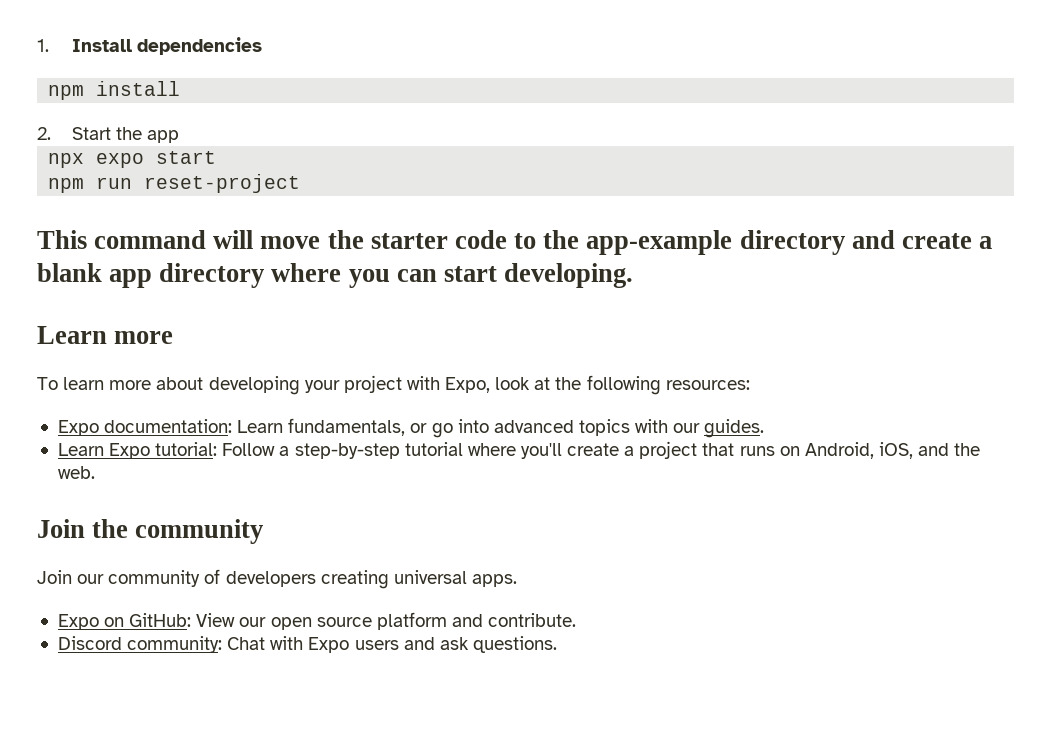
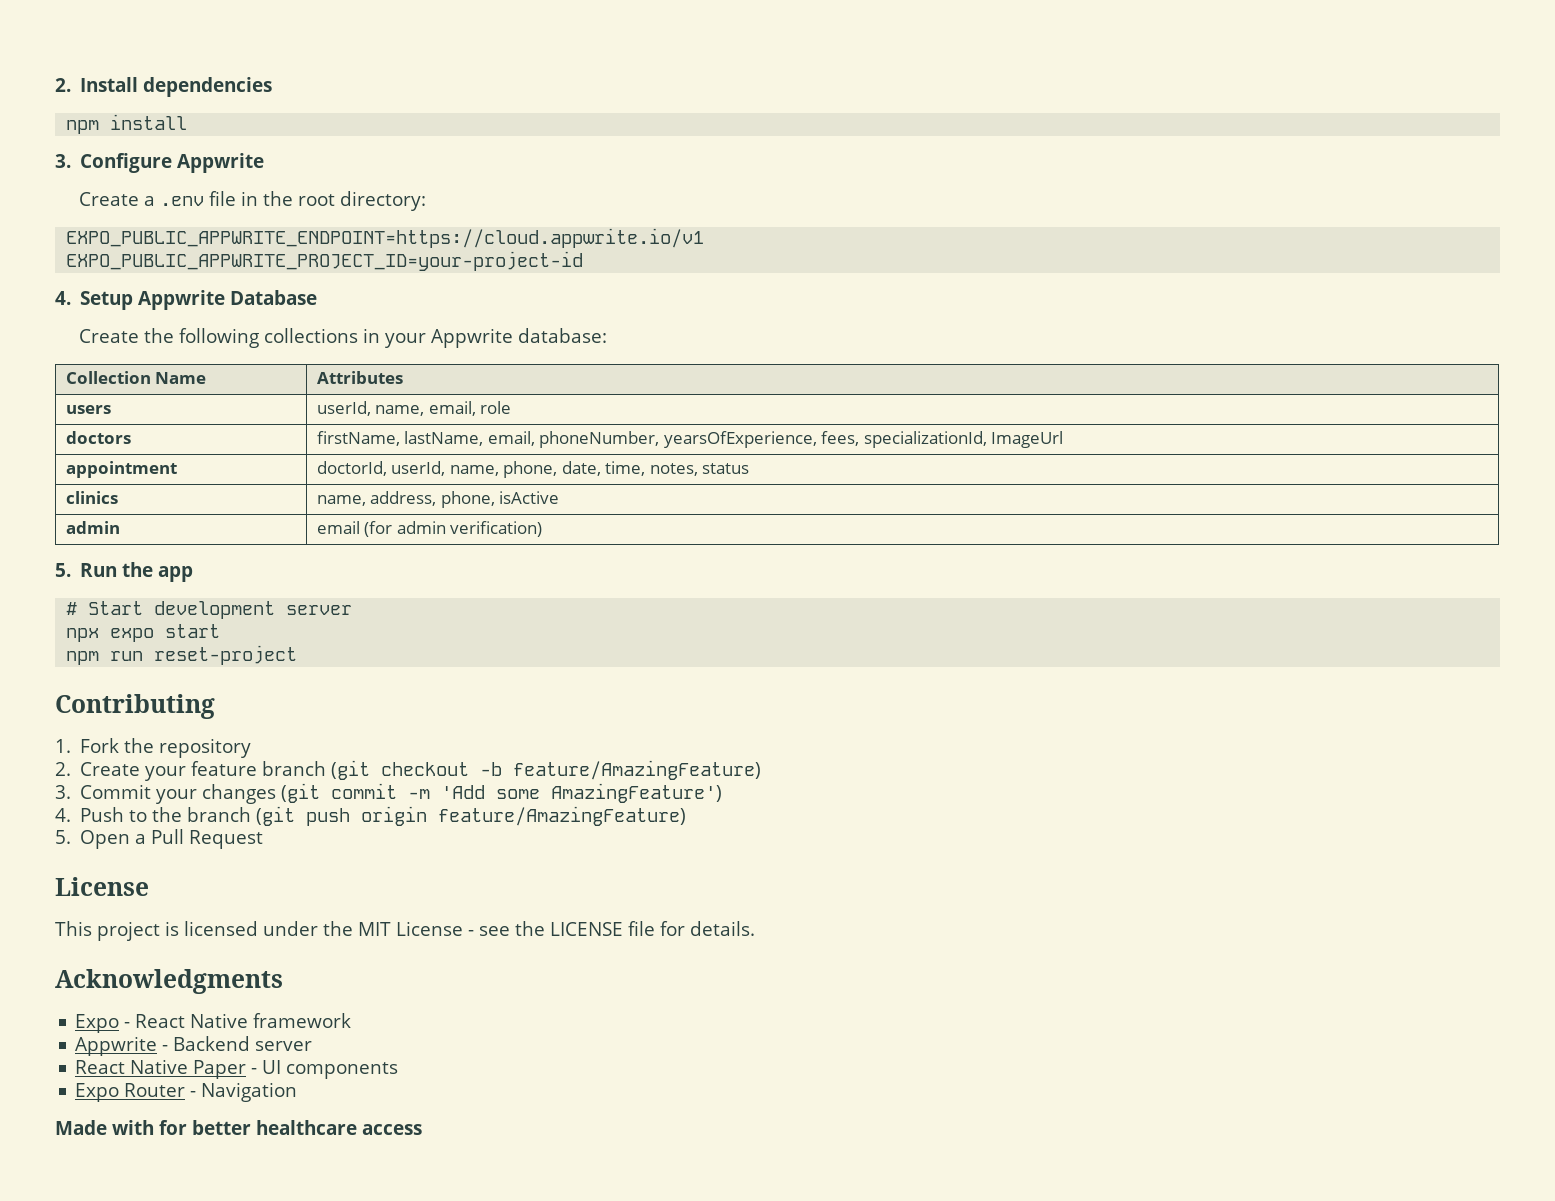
- 1. Install dependencies
+ 2. Install dependencies
- 2. Start the app
+ 3. Configure Appwrite
+ Create a .env file in the root directory:
+ EXPO_PUBLIC_APPWRITE_ENDPOINT=https://cloud.appwrite.io/v1
+ EXPO_PUBLIC_APPWRITE_PROJECT_ID=your-project-id
+ 4. Setup Appwrite Database
+ Create the following collections in your Appwrite database:
+ Collection Name | Attributes
+ users | userId, name, email, role
+ doctors | firstName, lastName, email, phoneNumber, yearsOfExperience, fees, specializationId, ImageUrl
+ appointment | doctorId, userId, name, phone, date, time, notes, status
+ clinics | name, address, phone, isActive
+ admin | email (for admin verification)
+ 5. Run the app
+ # Start development server
- This command will move the starter code to the app-example directory and create a blank app directory where you can start developing.
- Learn more
- To learn more about developing your project with Expo, look at the following resources:
- Expo documentation: Learn fundamentals, or go into advanced topics with our guides.
- Learn Expo tutorial: Follow a step-by-step tutorial where you'll create a project that runs on Android, iOS, and the web.
- Join the community
- Join our community of developers creating universal apps.
- Expo on GitHub: View our open source platform and contribute.
- Discord community: Chat with Expo users and ask questions.
+ Contributing
+ 1. Fork the repository
+ 2. Create your feature branch (git checkout -b feature/AmazingFeature)
+ 3. Commit your changes (git commit -m 'Add some AmazingFeature')
+ 4. Push to the branch (git push origin feature/AmazingFeature)
+ 5. Open a Pull Request
+ License
+ This project is licensed under the MIT License - see the LICENSE file for details.
+ Acknowledgments
+ Expo - React Native framework
+ Appwrite - Backend server
+ React Native Paper - UI components
+ Expo Router - Navigation
+ Made with for better healthcare access

